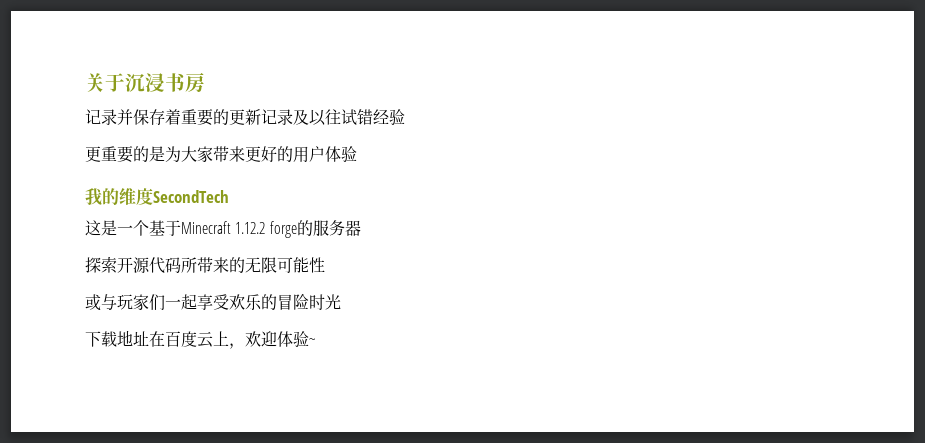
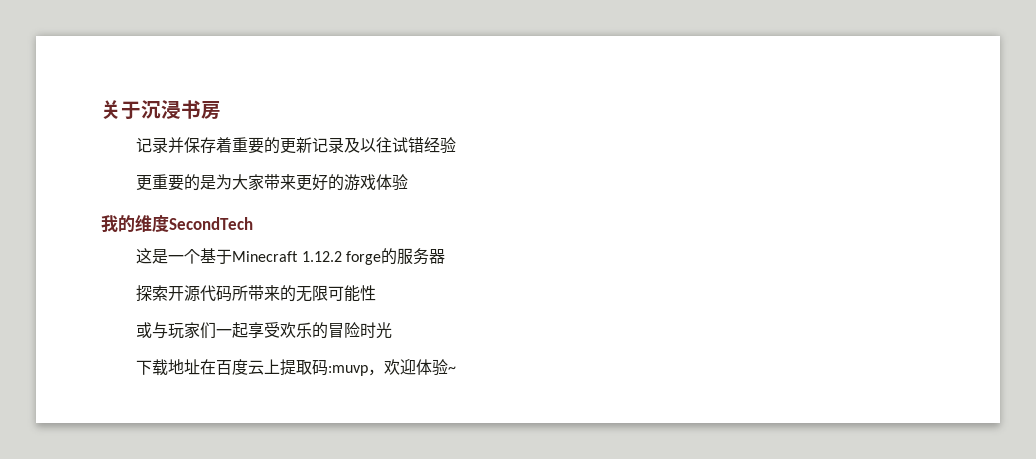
- 更重要的是为大家带来更好的用户体验
+ 更重要的是为大家带来更好的游戏体验
- 下载地址在百度云上，欢迎体验~
+ 下载地址在百度云上提取码:muvp，欢迎体验~

